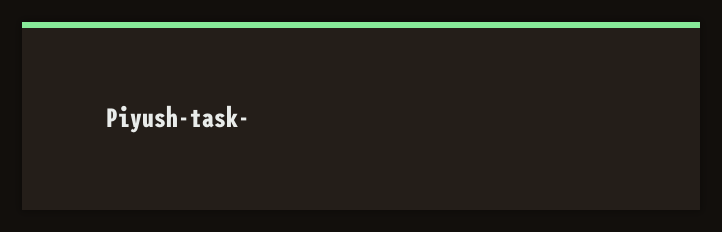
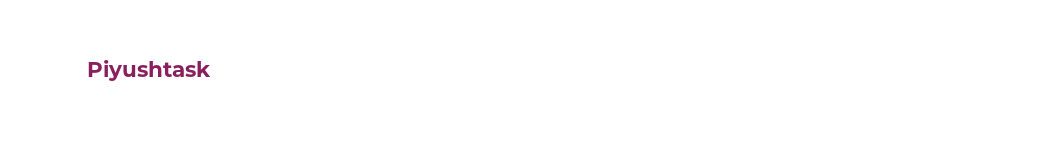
- Piyush-task-
+ Piyushtask

